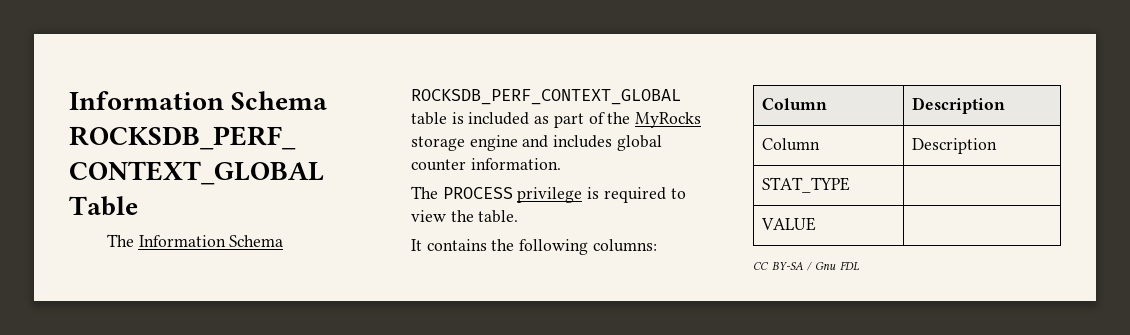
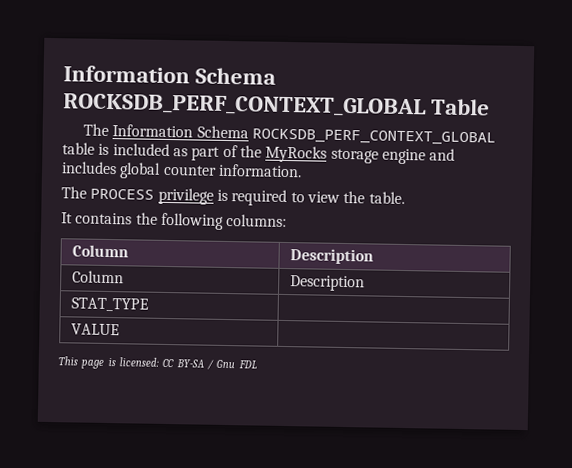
- CC BY-SA / Gnu FDL
+ This page is licensed: CC BY-SA / Gnu FDL

